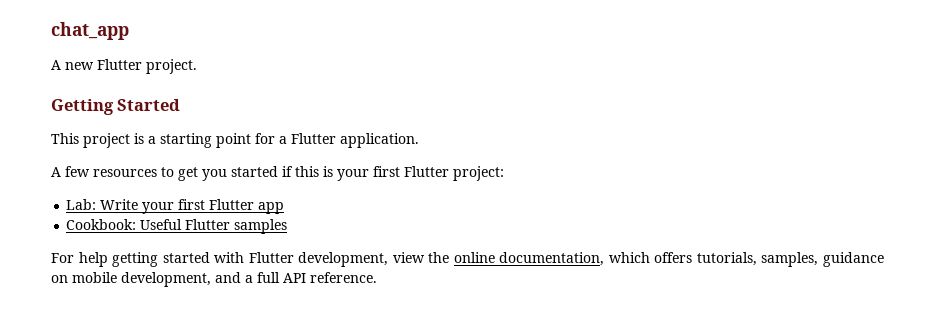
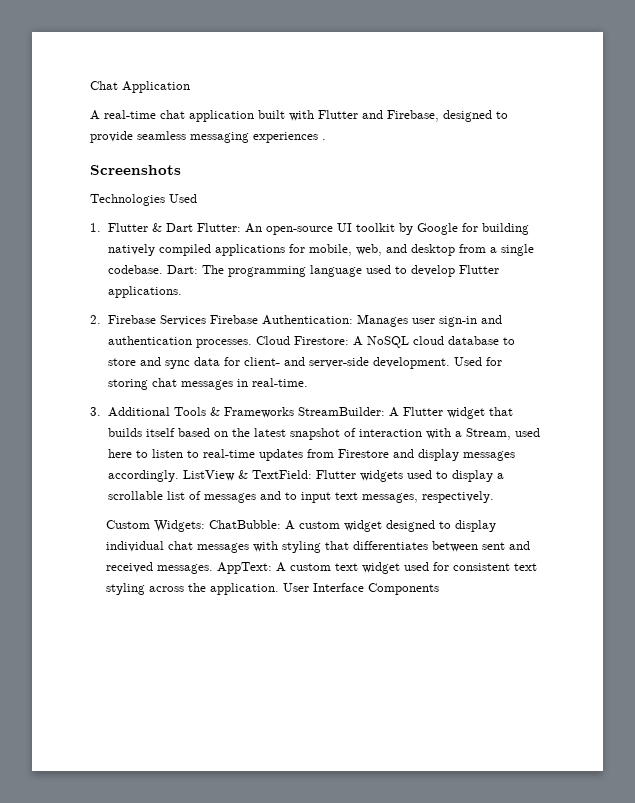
- chat_app
- A new Flutter project.
- Getting Started
- This project is a starting point for a Flutter application.
- A few resources to get you started if this is your first Flutter project:
- Lab: Write your first Flutter app
- Cookbook: Useful Flutter samples
- For help getting started with Flutter development, view the online documentation, which offers tutorials, samples, guidance on mobile development, and a full API reference.
+ Chat Application
+ A real-time chat application built with Flutter and Firebase, designed to provide seamless messaging experiences .
+ Screenshots
+ Technologies Used
+ 1. Flutter & Dart Flutter: An open-source UI toolkit by Google for building natively compiled applications for mobile, web, and desktop from a single codebase. Dart: The programming language used to develop Flutter applications.
+ 2. Firebase Services Firebase Authentication: Manages user sign-in and authentication processes. Cloud Firestore: A NoSQL cloud database to store and sync data for client- and server-side development. Used for storing chat messages in real-time.
+ 3. Additional Tools & Frameworks StreamBuilder: A Flutter widget that builds itself based on the latest snapshot of interaction with a Stream, used here to listen to real-time updates from Firestore and display messages accordingly. ListView & TextField: Flutter widgets used to display a scrollable list of messages and to input text messages, respectively.
+ Custom Widgets: ChatBubble: A custom widget designed to display individual chat messages with styling that differentiates between sent and received messages. AppText: A custom text widget used for consistent text styling across the application. User Interface Components

